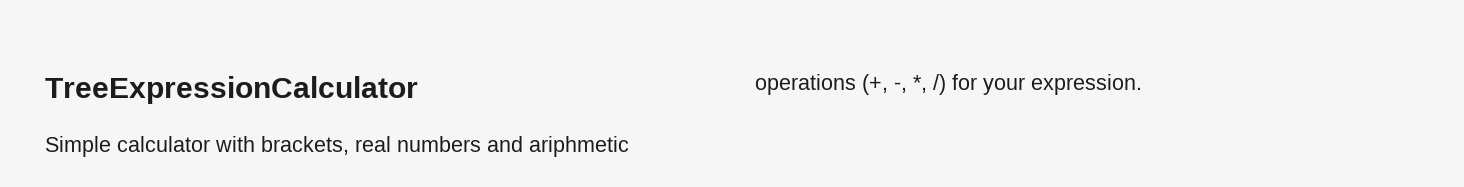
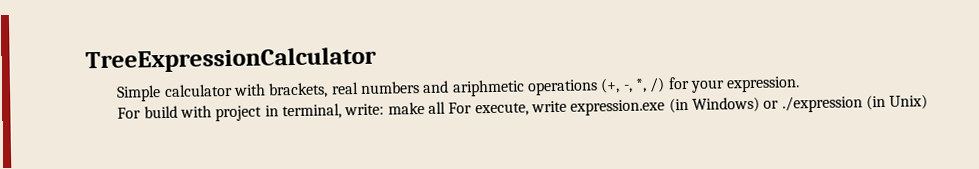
+ For build with project in terminal, write: make all For execute, write expression.exe (in Windows) or ./expression (in Unix)

